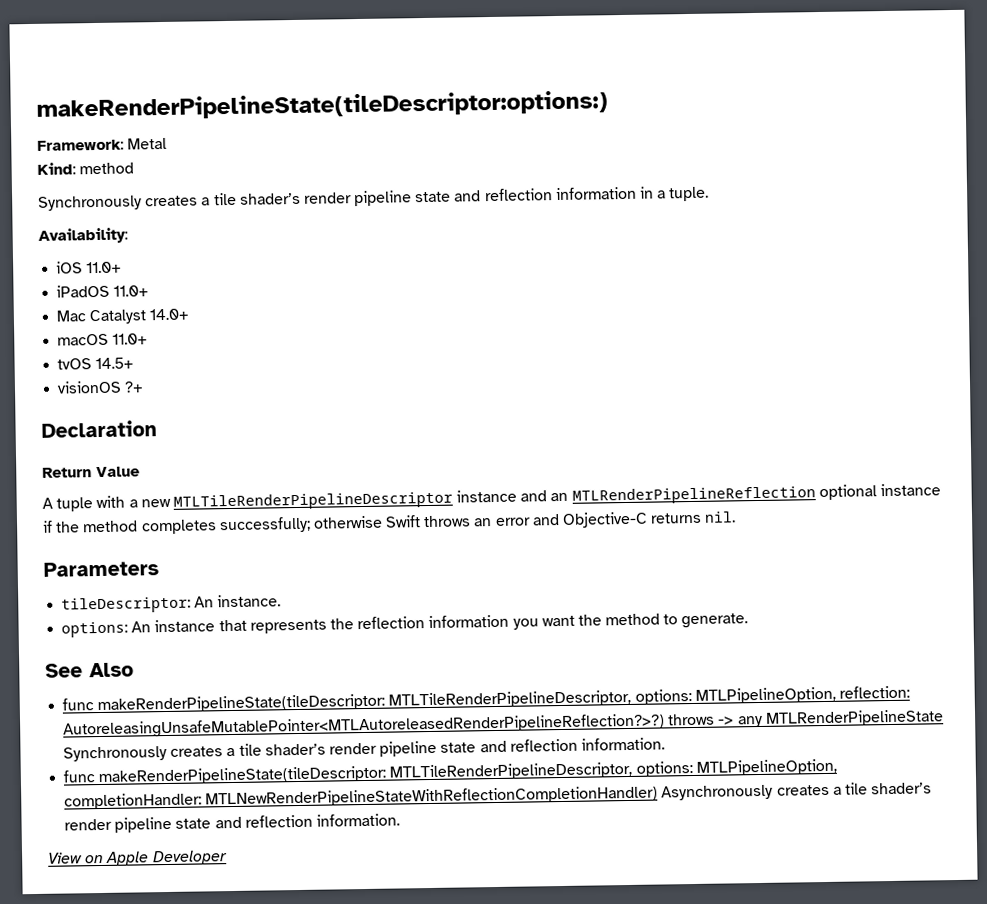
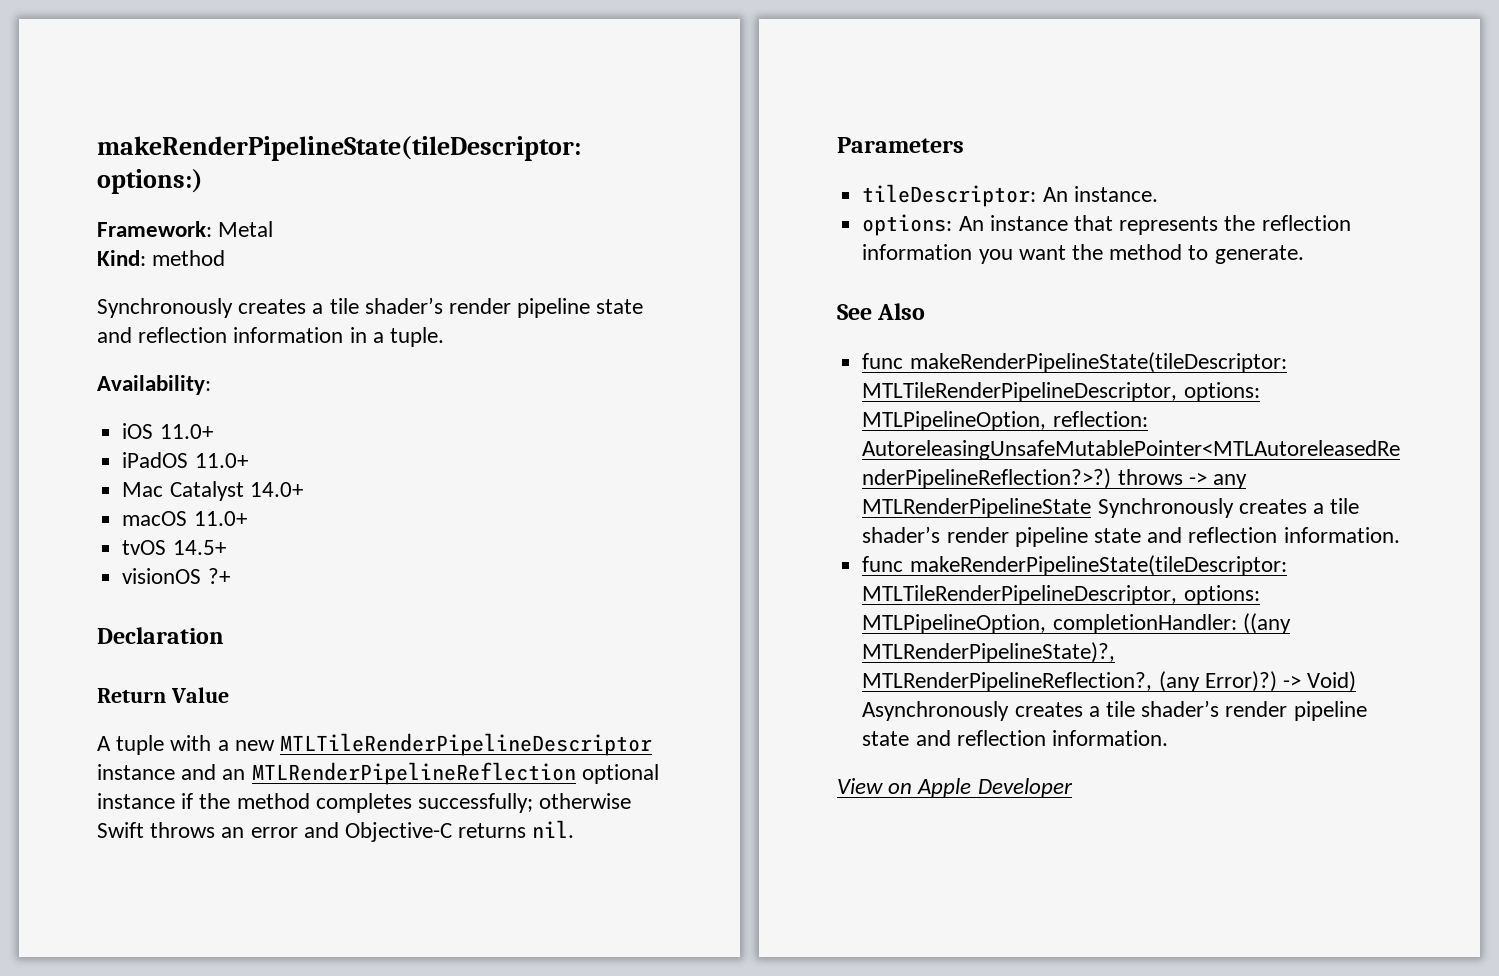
- func makeRenderPipelineState(tileDescriptor: MTLTileRenderPipelineDescriptor, options: MTLPipelineOption, completionHandler: MTLNewRenderPipelineStateWithReflectionCompletionHandler) Asynchronously creates a tile shader’s render pipeline state and reflection information.
+ func makeRenderPipelineState(tileDescriptor: MTLTileRenderPipelineDescriptor, options: MTLPipelineOption, completionHandler: ((any MTLRenderPipelineState)?, MTLRenderPipelineReflection?, (any Error)?) -> Void) Asynchronously creates a tile shader’s render pipeline state and reflection information.

